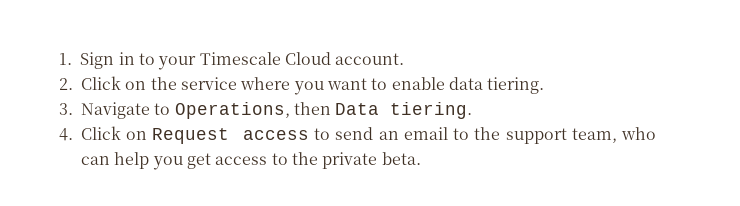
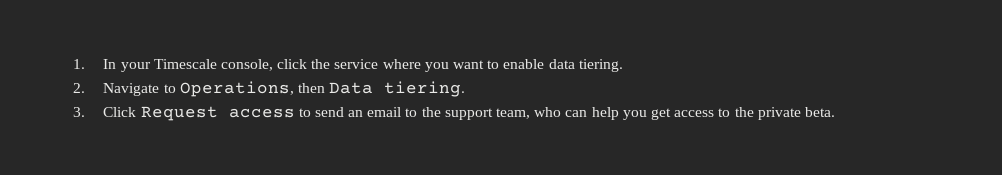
- 1. Sign in to your Timescale Cloud account.
- 2. Click on the service where you want to enable data tiering.
+ 1. In your Timescale console, click the service where you want to enable data tiering.
- 3. Navigate to Operations, then Data tiering.
+ 2. Navigate to Operations, then Data tiering.
- 4. Click on Request access to send an email to the support team, who can help you get access to the private beta.
+ 3. Click Request access to send an email to the support team, who can help you get access to the private beta.

